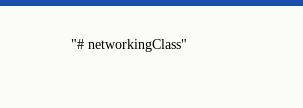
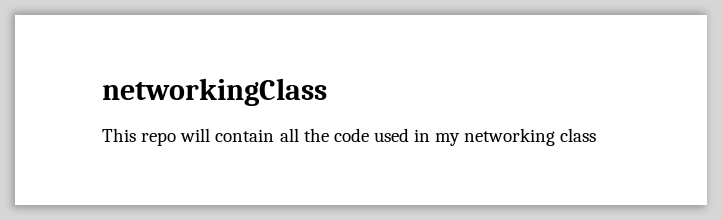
- "# networkingClass"
+ networkingClass
+ This repo will contain all the code used in my networking class

